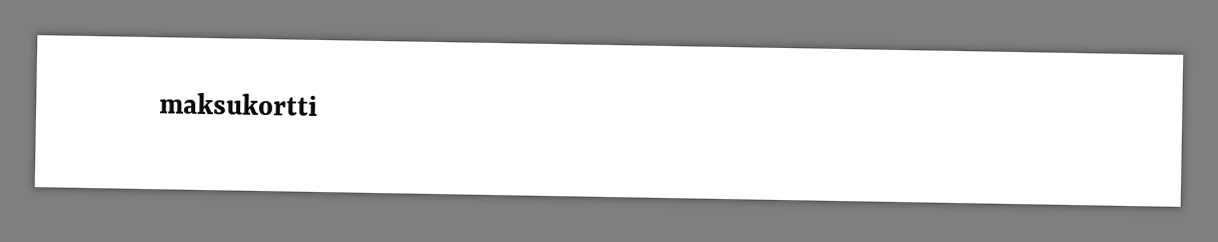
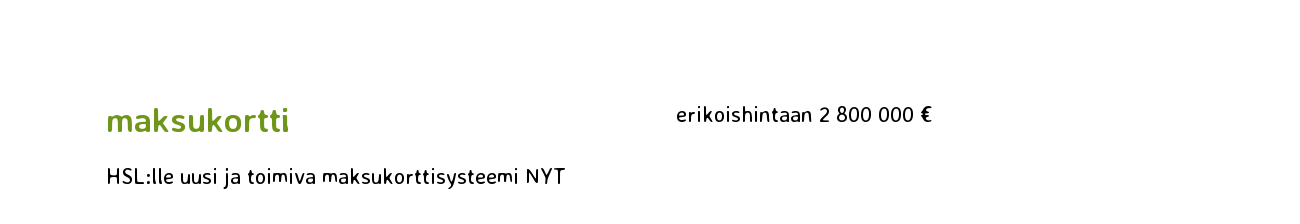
+ HSL:lle uusi ja toimiva maksukorttisysteemi NYT erikoishintaan 2 800 000 €

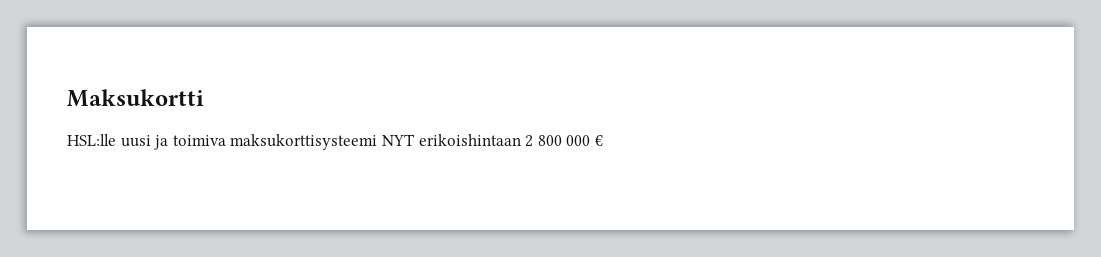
- maksukortti
+ Maksukortti

